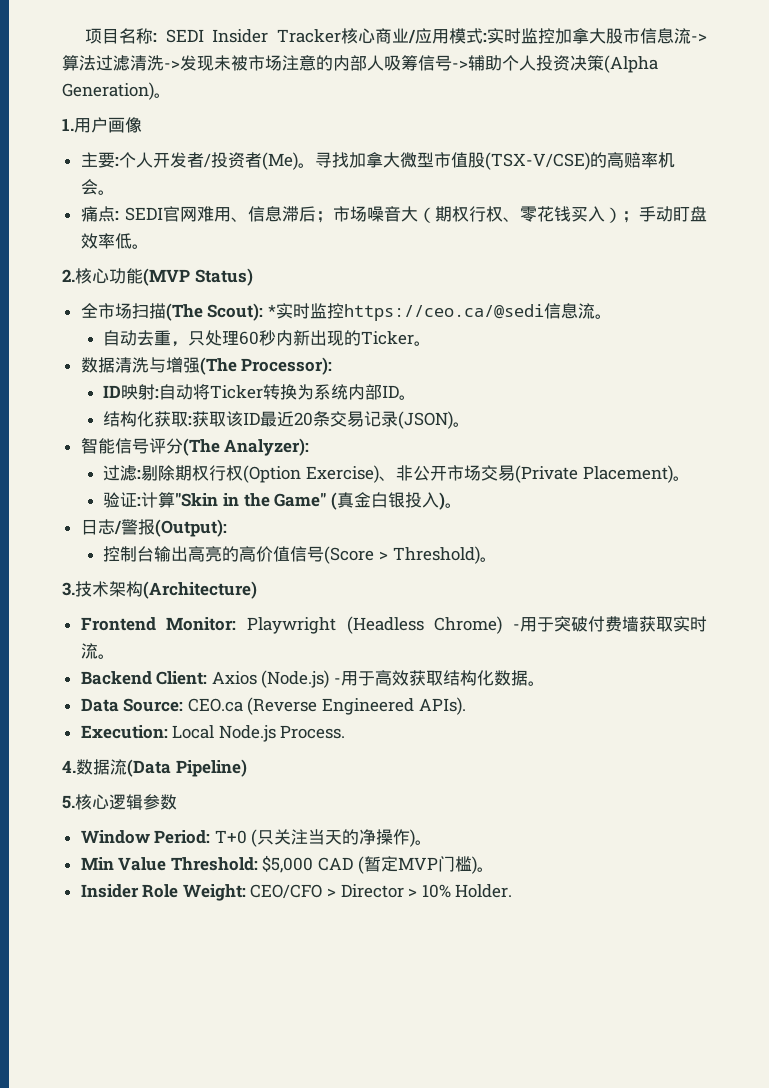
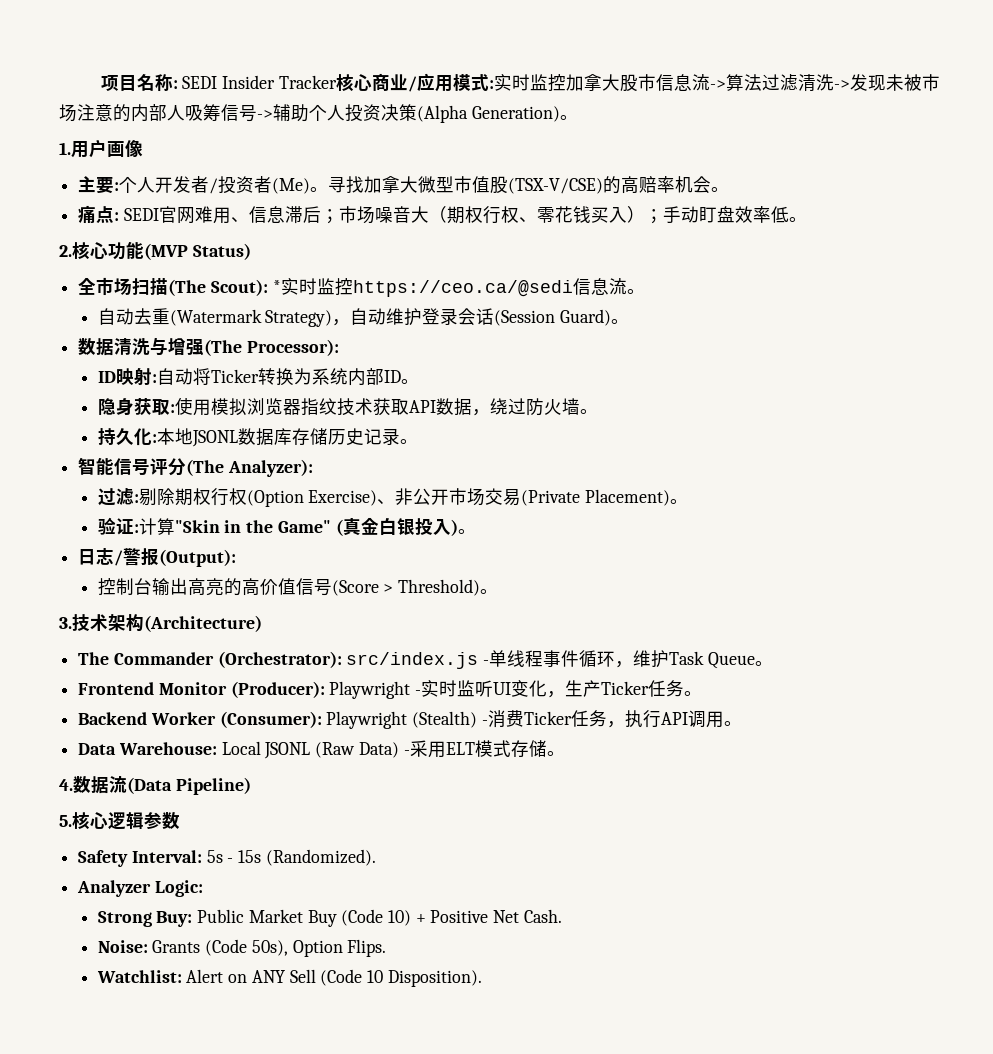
- 自动去重，只处理60秒内新出现的Ticker。
+ 自动去重(Watermark Strategy)，自动维护登录会话(Session Guard)。
- 结构化获取:获取该ID最近20条交易记录(JSON)。
+ 隐身获取:使用模拟浏览器指纹技术获取API数据，绕过防火墙。
+ 持久化:本地JSONL数据库存储历史记录。
- Frontend Monitor: Playwright (Headless Chrome) -用于突破付费墙获取实时流。
- Backend Client: Axios (Node.js) -用于高效获取结构化数据。
- Data Source: CEO.ca (Reverse Engineered APIs).
- Execution: Local Node.js Process.
+ The Commander (Orchestrator): src/index.js -单线程事件循环，维护Task Queue。
+ Frontend Monitor (Producer): Playwright -实时监听UI变化，生产Ticker任务。
+ Backend Worker (Consumer): Playwright (Stealth) -消费Ticker任务，执行API调用。
+ Data Warehouse: Local JSONL (Raw Data) -采用ELT模式存储。
- Window Period: T+0 (只关注当天的净操作)。
- Min Value Threshold: $5,000 CAD (暂定MVP门槛)。
- Insider Role Weight: CEO/CFO > Director > 10% Holder.
+ Safety Interval: 5s - 15s (Randomized).
+ Analyzer Logic:
+ Strong Buy: Public Market Buy (Code 10) + Positive Net Cash.
+ Noise: Grants (Code 50s), Option Flips.
+ Watchlist: Alert on ANY Sell (Code 10 Disposition).

